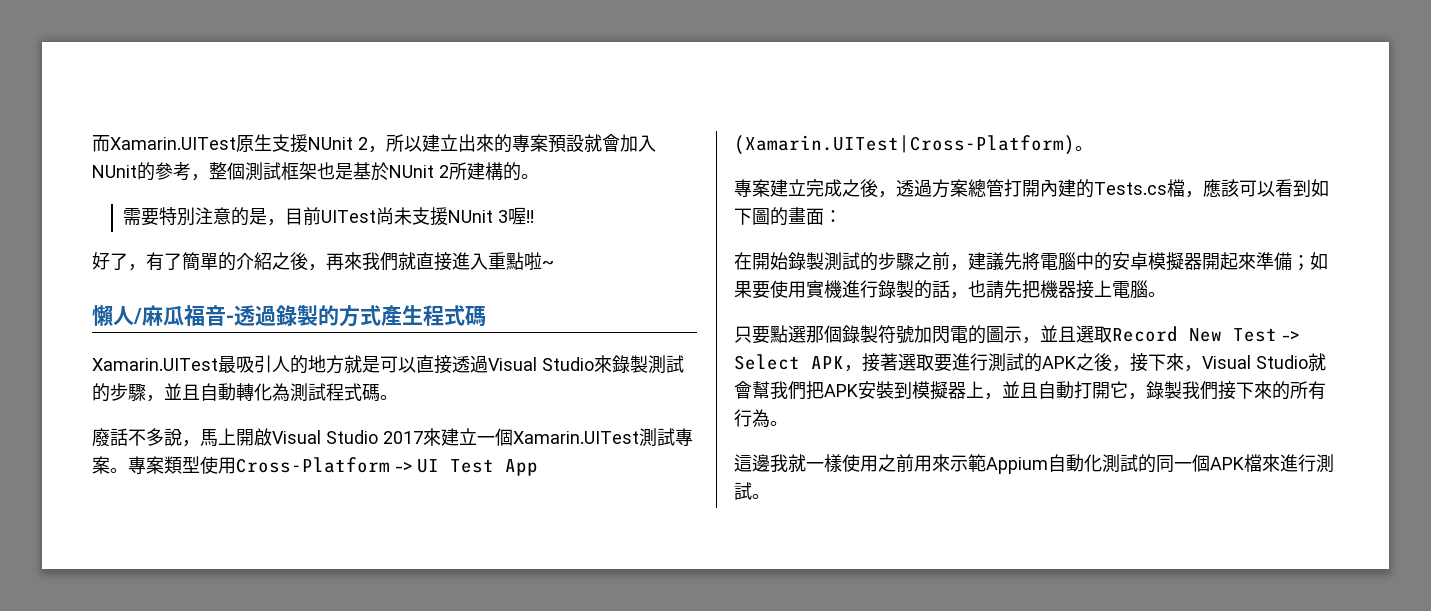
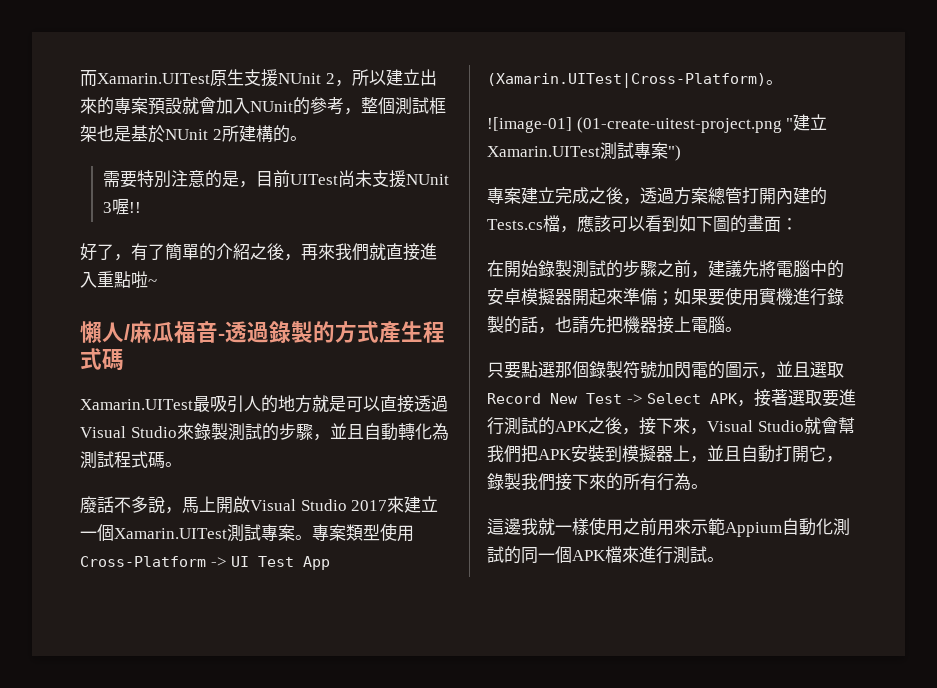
+ ![image-01] (01-create-uitest-project.png "建立Xamarin.UITest測試專案")

